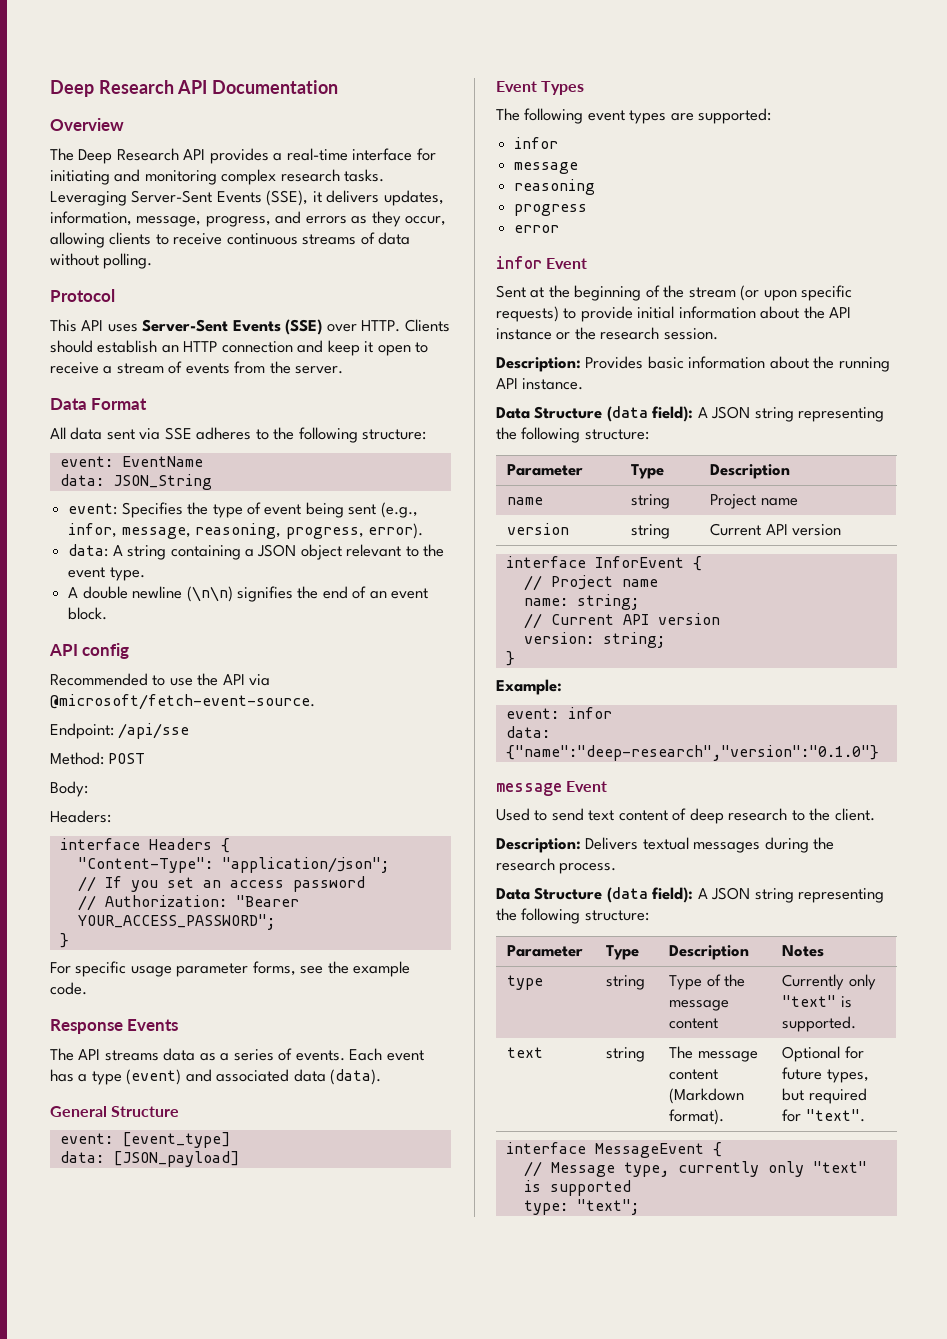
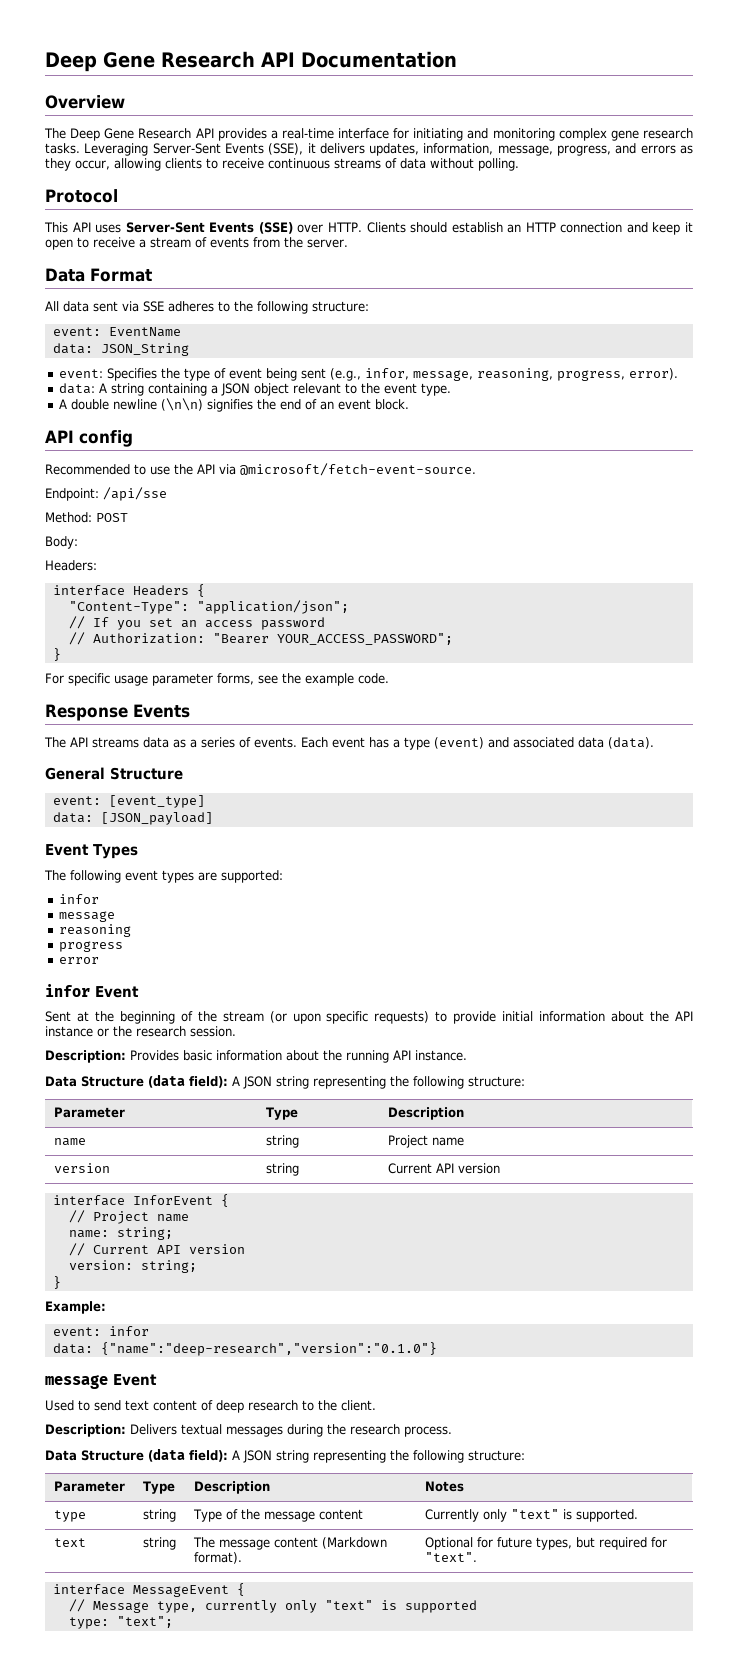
- Deep Research API Documentation
+ Deep Gene Research API Documentation
- The Deep Research API provides a real-time interface for initiating and monitoring complex research tasks.
+ The Deep Gene Research API provides a real-time interface for initiating and monitoring complex gene research tasks.

